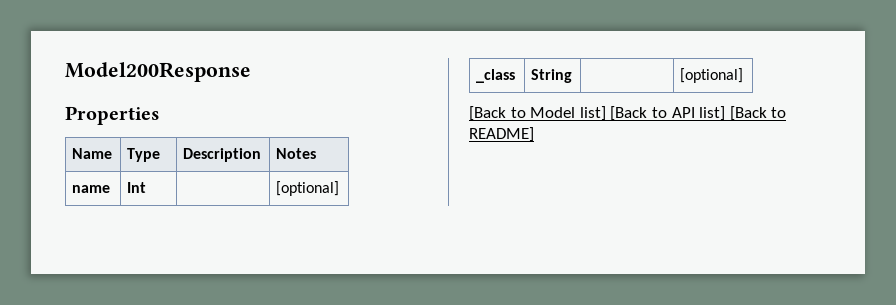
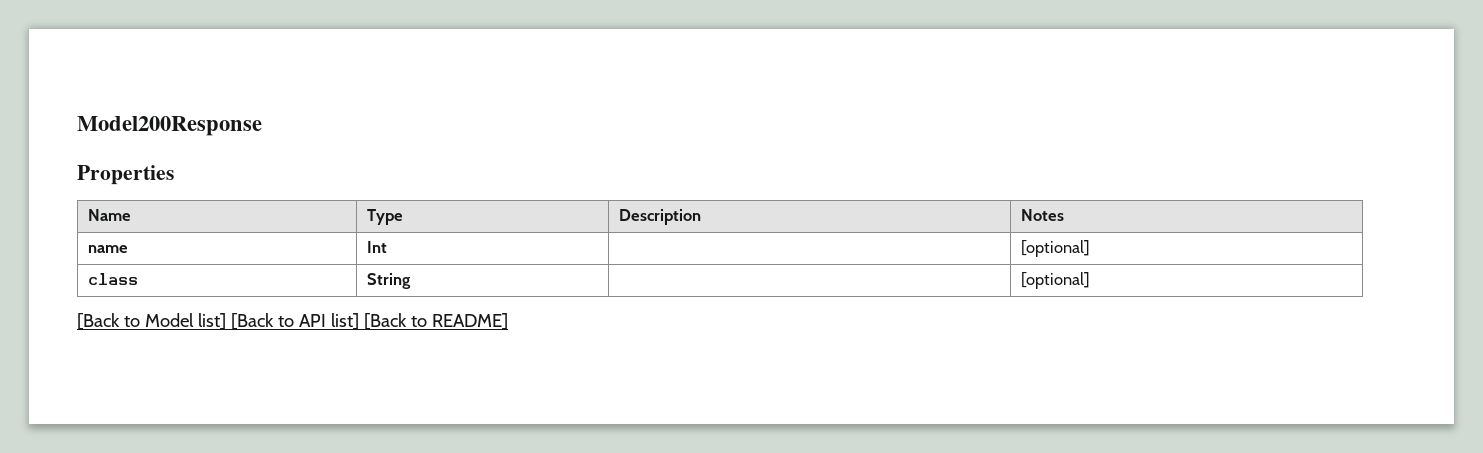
- _class | String | | [optional]
+ class | String | | [optional]

